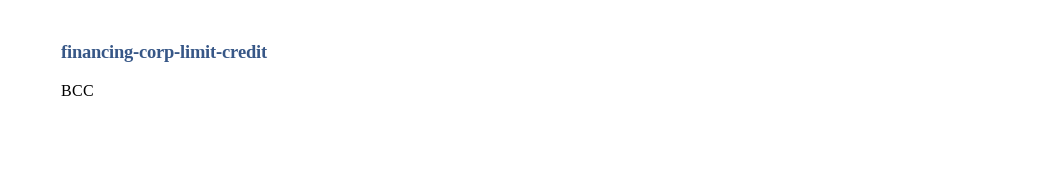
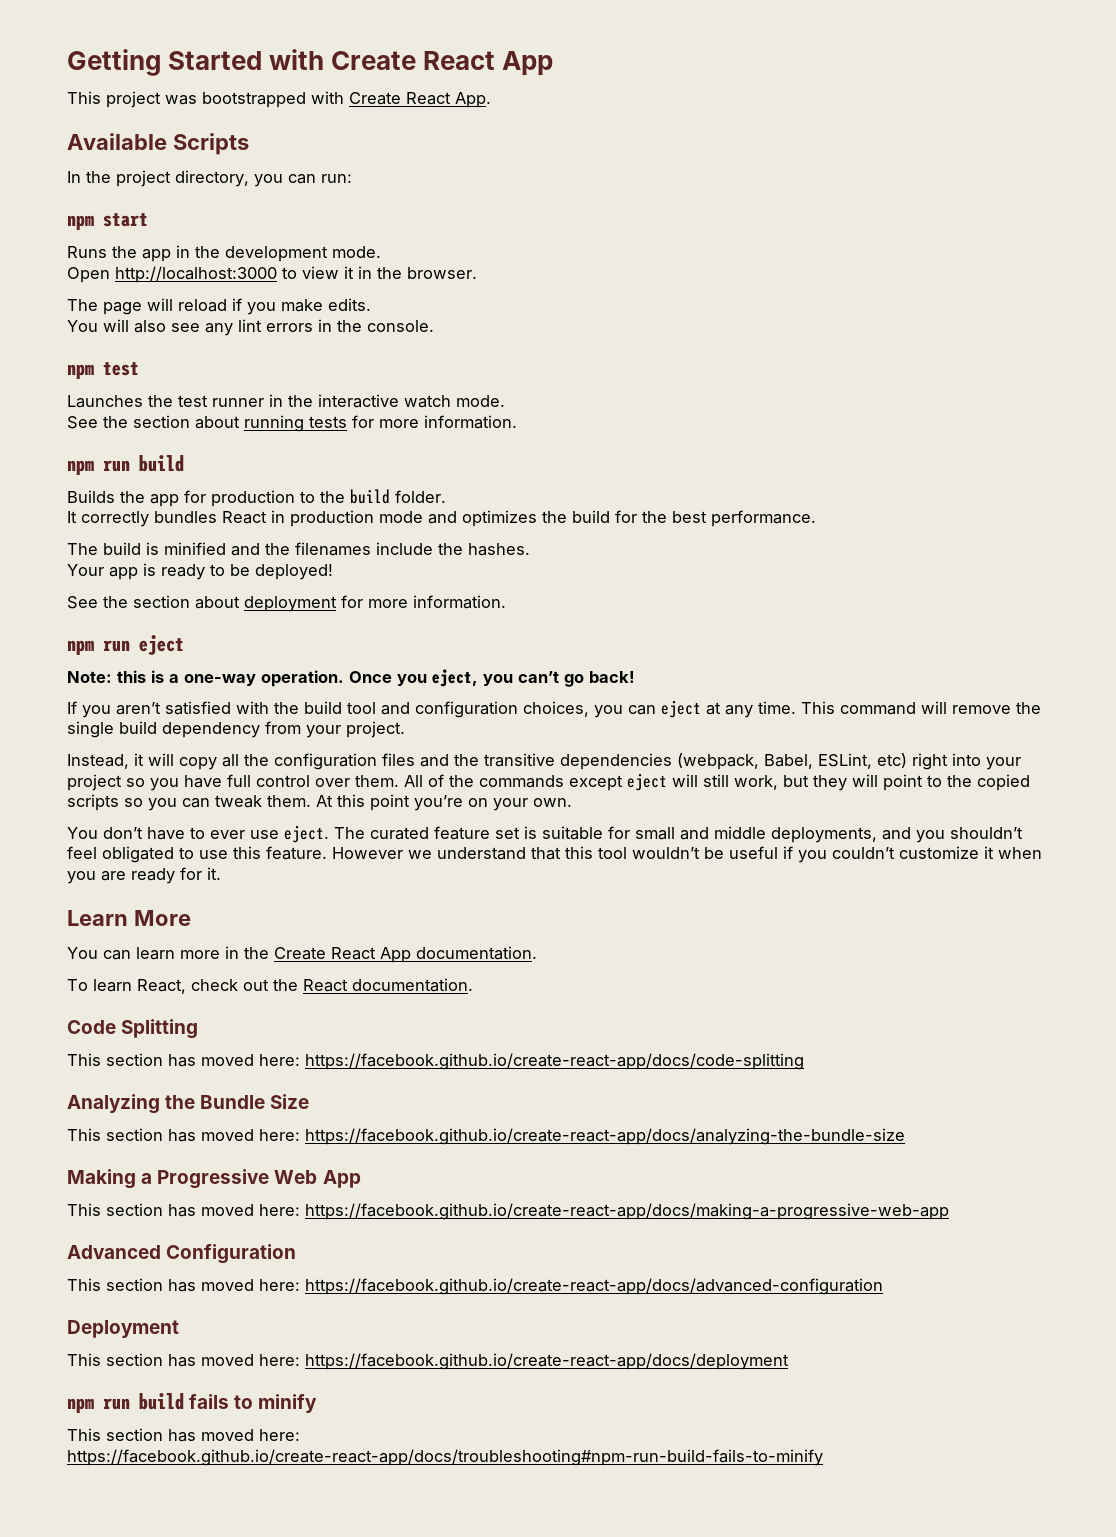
- financing-corp-limit-credit
- BCC
+ Getting Started with Create React App
+ This project was bootstrapped with Create React App.
+ Available Scripts
+ In the project directory, you can run:
+ npm start
+ Runs the app in the development mode.
+ Open http://localhost:3000 to view it in the browser.
+ The page will reload if you make edits.
+ You will also see any lint errors in the console.
+ npm test
+ Launches the test runner in the interactive watch mode.
+ See the section about running tests for more information.
+ npm run build
+ Builds the app for production to the build folder.
+ It correctly bundles React in production mode and optimizes the build for the best performance.
+ The build is minified and the filenames include the hashes.
+ Your app is ready to be deployed!
+ See the section about deployment for more information.
+ npm run eject
+ Note: this is a one-way operation. Once you eject, you can’t go back!
+ If you aren’t satisfied with the build tool and configuration choices, you can eject at any time. This command will remove the single build dependency from your project.
+ Instead, it will copy all the configuration files and the transitive dependencies (webpack, Babel, ESLint, etc) right into your project so you have full control over them. All of the commands except eject will still work, but they will point to the copied scripts so you can tweak them. At this point you’re on your own.
+ You don’t have to ever use eject. The curated feature set is suitable for small and middle deployments, and you shouldn’t feel obligated to use this feature. However we understand that this tool wouldn’t be useful if you couldn’t customize it when you are ready for it.
+ Learn More
+ You can learn more in the Create React App documentation.
+ To learn React, check out the React documentation.
+ Code Splitting
+ This section has moved here: https://facebook.github.io/create-react-app/docs/code-splitting
+ Analyzing the Bundle Size
+ This section has moved here: https://facebook.github.io/create-react-app/docs/analyzing-the-bundle-size
+ Making a Progressive Web App
+ This section has moved here: https://facebook.github.io/create-react-app/docs/making-a-progressive-web-app
+ Advanced Configuration
+ This section has moved here: https://facebook.github.io/create-react-app/docs/advanced-configuration
+ Deployment
+ This section has moved here: https://facebook.github.io/create-react-app/docs/deployment
+ npm run build fails to minify
+ This section has moved here: https://facebook.github.io/create-react-app/docs/troubleshooting#npm-run-build-fails-to-minify

